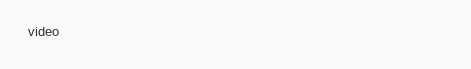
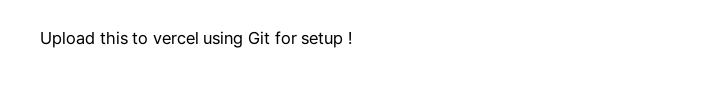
- video
+ Upload this to vercel using Git for setup !

